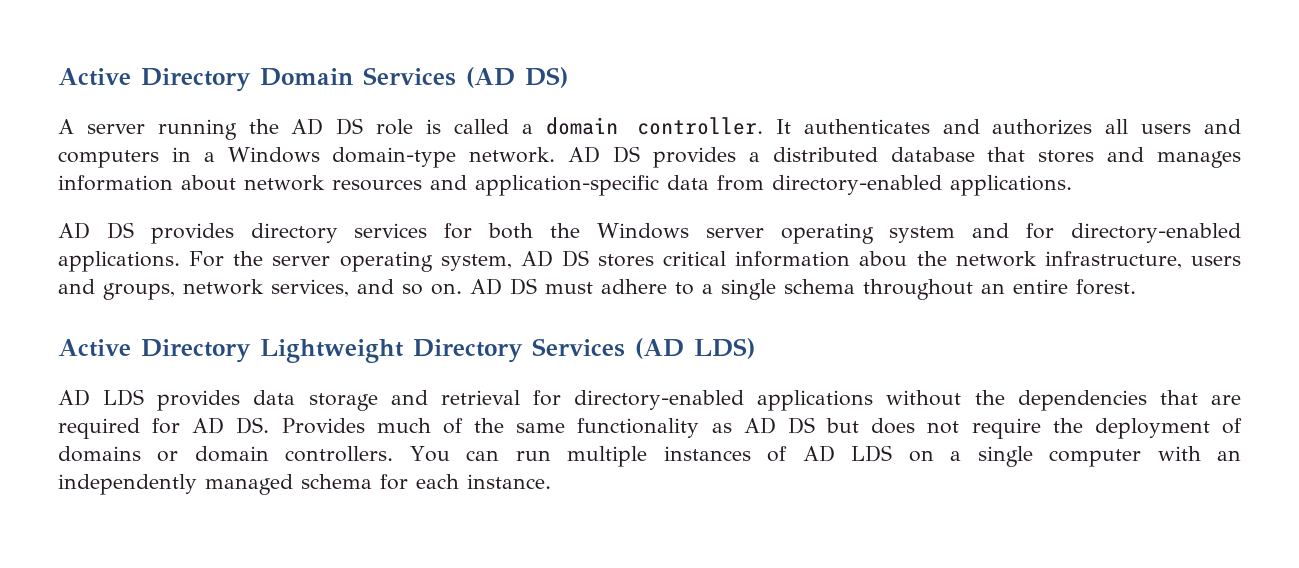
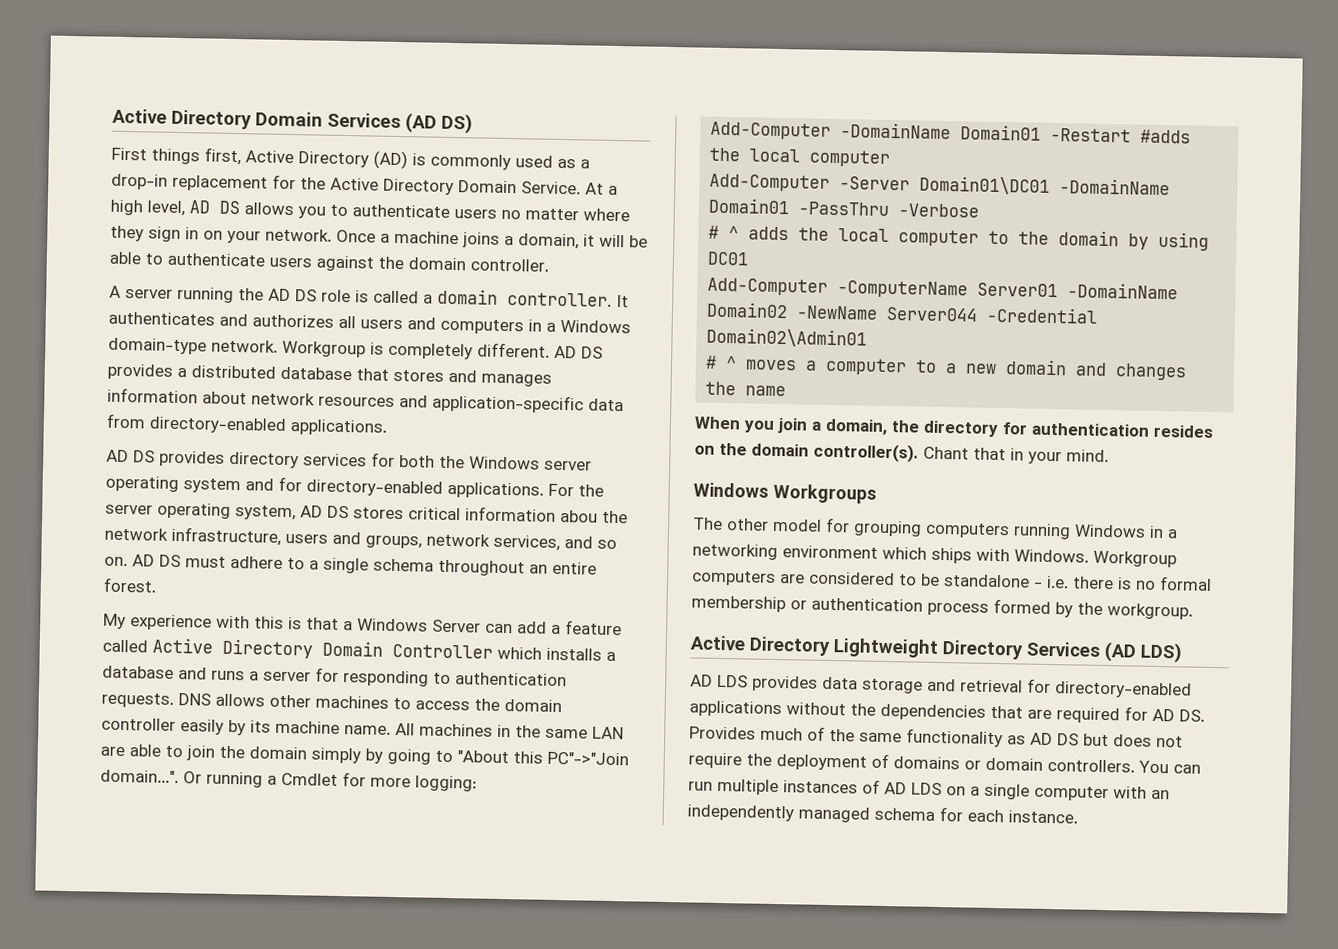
+ First things first, Active Directory (AD) is commonly used as a drop-in replacement for the Active Directory Domain Service. At a high level, AD DS allows you to authenticate users no matter where they sign in on your network. Once a machine joins a domain, it will be able to authenticate users against the domain controller.
+ Workgroup is completely different.
+ My experience with this is that a Windows Server can add a feature called Active Directory Domain Controller which installs a database and runs a server for responding to authentication requests. DNS allows other machines to access the domain controller easily by its machine name. All machines in the same LAN are able to join the domain simply by going to "About this PC"->"Join domain...". Or running a Cmdlet for more logging:
+ Add-Computer -DomainName Domain01 -Restart #adds the local computer
+ Add-Computer -Server Domain01\DC01 -DomainName Domain01 -PassThru -Verbose
+ # ^ adds the local computer to the domain by using DC01
+ Add-Computer -ComputerName Server01 -DomainName Domain02 -NewName Server044 -Credential Domain02\Admin01
+ # ^ moves a computer to a new domain and changes the name
+ When you join a domain, the directory for authentication resides on the domain controller(s). Chant that in your mind.
+ Windows Workgroups
+ The other model for grouping computers running Windows in a networking environment which ships with Windows. Workgroup computers are considered to be standalone - i.e. there is no formal membership or authentication process formed by the workgroup.

